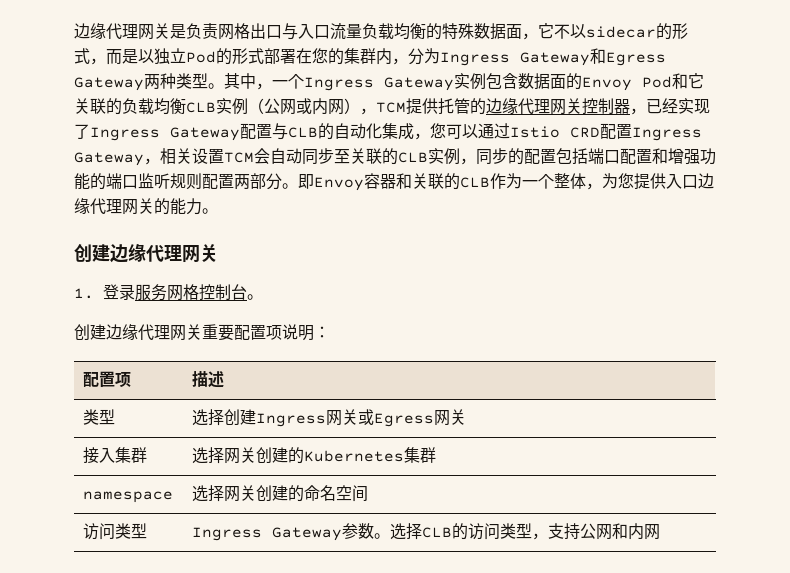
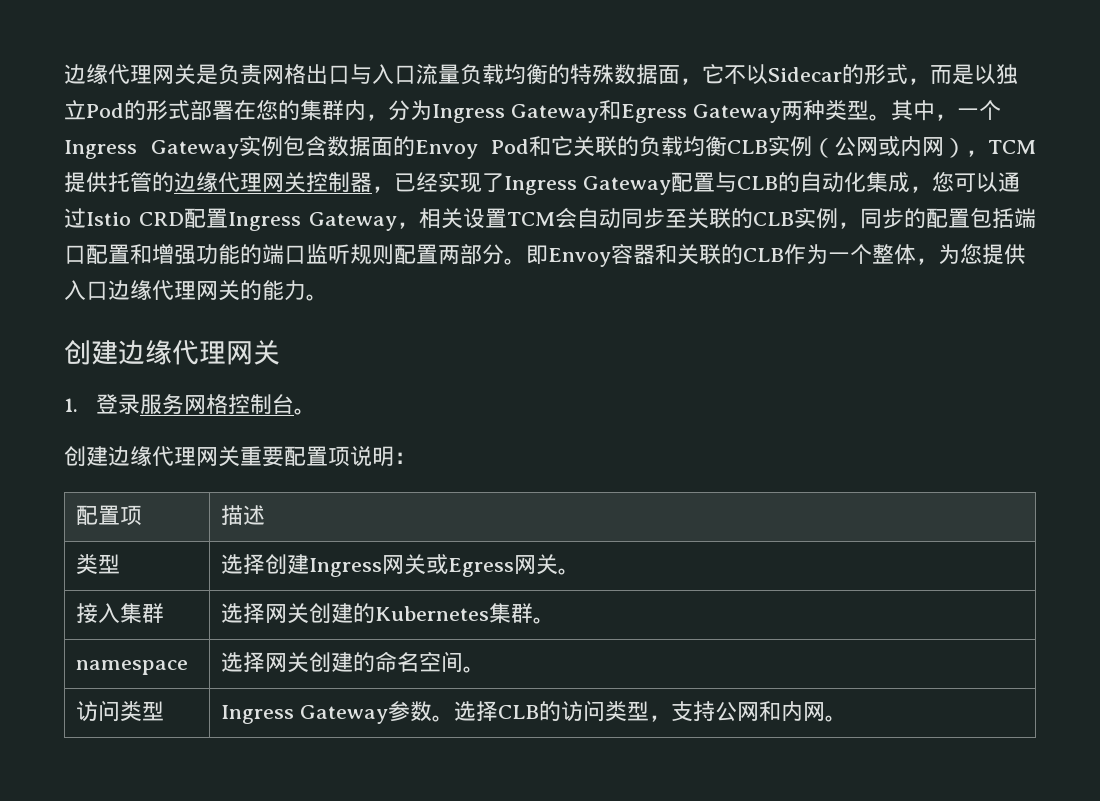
- 边缘代理网关是负责网格出口与入口流量负载均衡的特殊数据面，它不以sidecar的形式，而是以独立Pod的形式部署在您的集群内，分为Ingress Gateway和Egress Gateway两种类型。
+ 边缘代理网关是负责网格出口与入口流量负载均衡的特殊数据面，它不以Sidecar的形式，而是以独立Pod的形式部署在您的集群内，分为Ingress Gateway和Egress Gateway两种类型。
- 类型 | 选择创建Ingress网关或Egress网关
+ 类型 | 选择创建Ingress网关或Egress网关。
- 接入集群 | 选择网关创建的Kubernetes集群
+ 接入集群 | 选择网关创建的Kubernetes集群。
- namespace | 选择网关创建的命名空间
+ namespace | 选择网关创建的命名空间。
- 访问类型 | Ingress Gateway参数。选择CLB的访问类型，支持公网和内网
+ 访问类型 | Ingress Gateway参数。选择CLB的访问类型，支持公网和内网。

